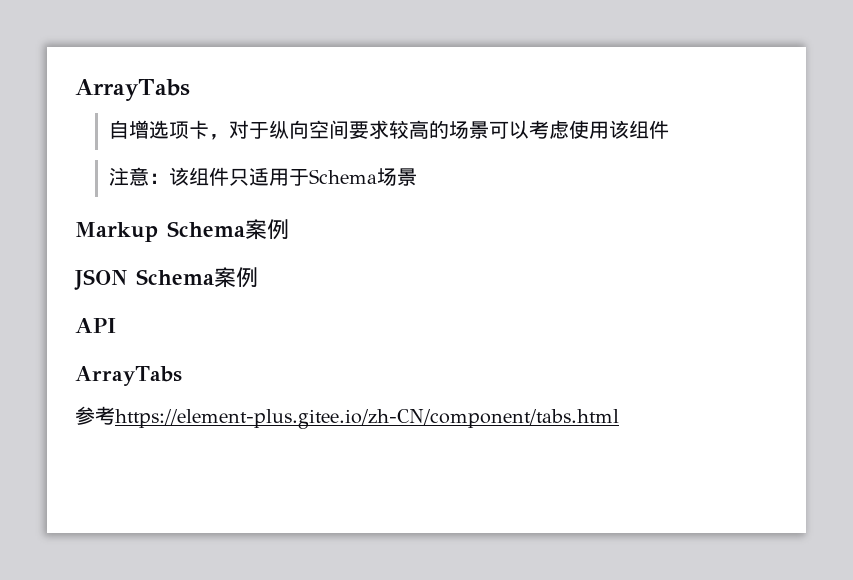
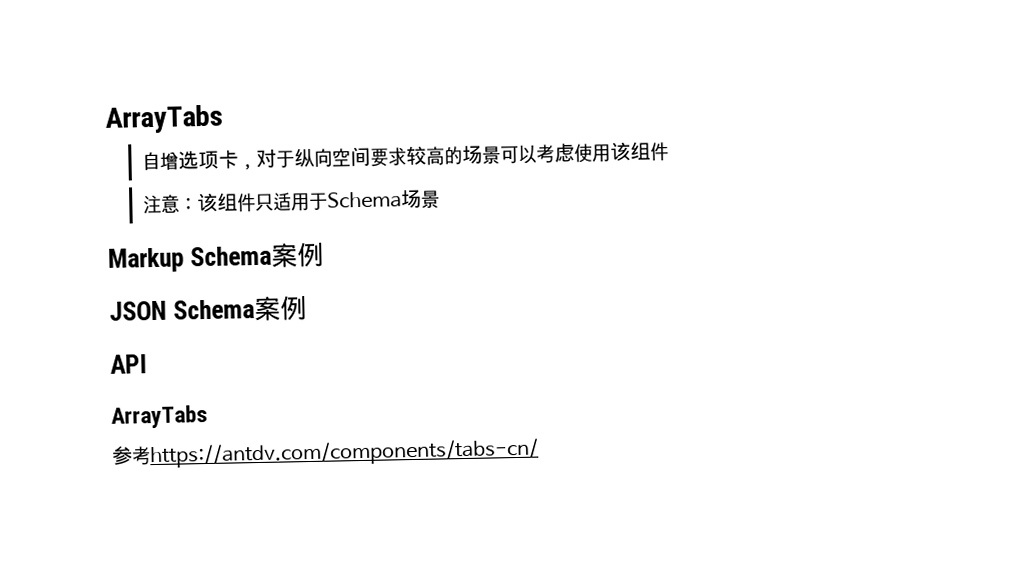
- 参考https://element-plus.gitee.io/zh-CN/component/tabs.html
+ 参考https://antdv.com/components/tabs-cn/

